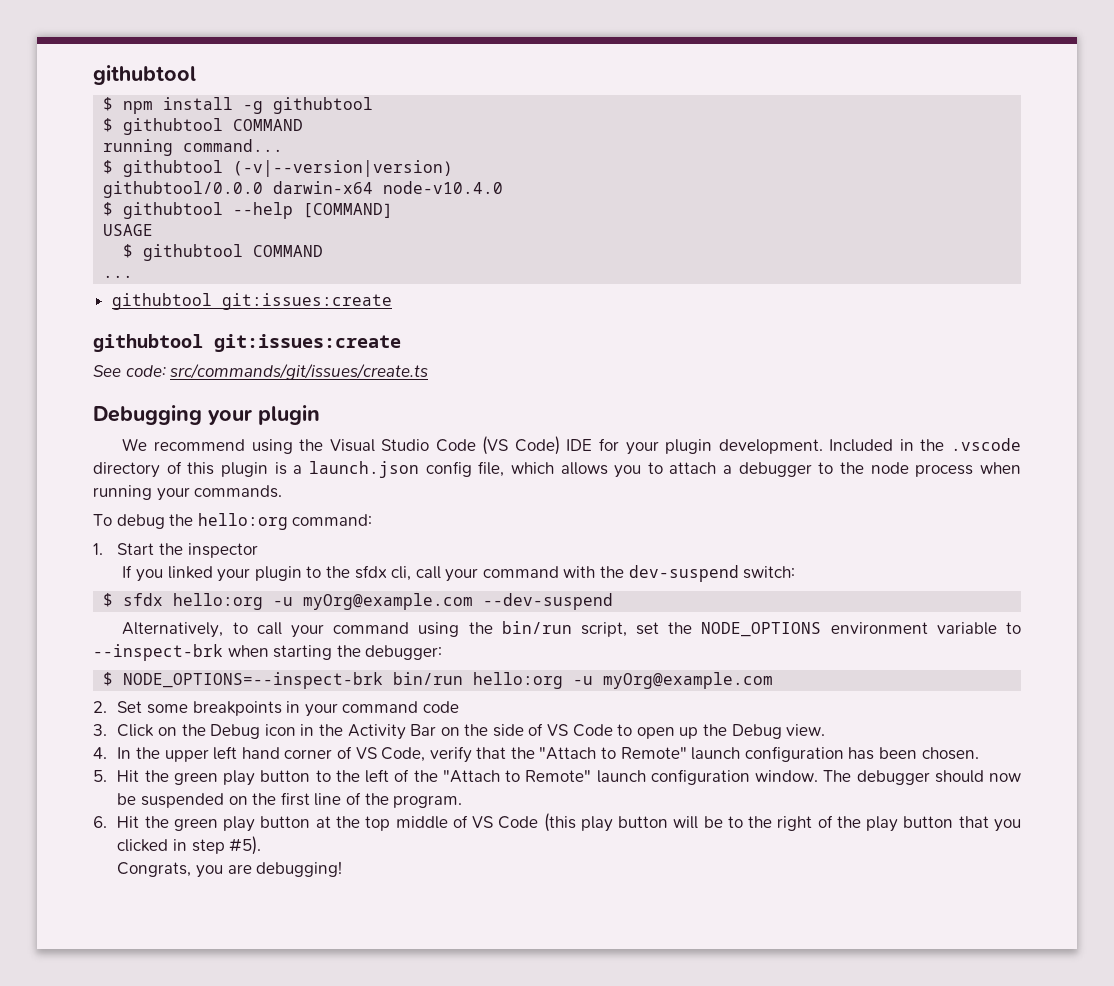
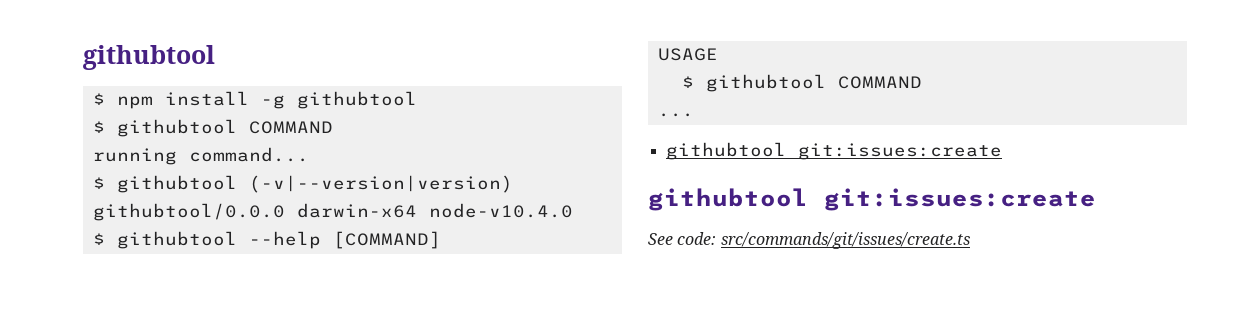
- Debugging your plugin
- We recommend using the Visual Studio Code (VS Code) IDE for your plugin development. Included in the .vscode directory of this plugin is a launch.json config file, which allows you to attach a debugger to the node process when running your commands.
- To debug the hello:org command:
- 1. Start the inspector
- If you linked your plugin to the sfdx cli, call your command with the dev-suspend switch:
- $ sfdx hello:org -u myOrg@example.com --dev-suspend
- Alternatively, to call your command using the bin/run script, set the NODE_OPTIONS environment variable to --inspect-brk when starting the debugger:
- $ NODE_OPTIONS=--inspect-brk bin/run hello:org -u myOrg@example.com
- 2. Set some breakpoints in your command code
- 3. Click on the Debug icon in the Activity Bar on the side of VS Code to open up the Debug view.
- 4. In the upper left hand corner of VS Code, verify that the "Attach to Remote" launch configuration has been chosen.
- 5. Hit the green play button to the left of the "Attach to Remote" launch configuration window. The debugger should now be suspended on the first line of the program.
- 6. Hit the green play button at the top middle of VS Code (this play button will be to the right of the play button that you clicked in step #5).
- Congrats, you are debugging!

